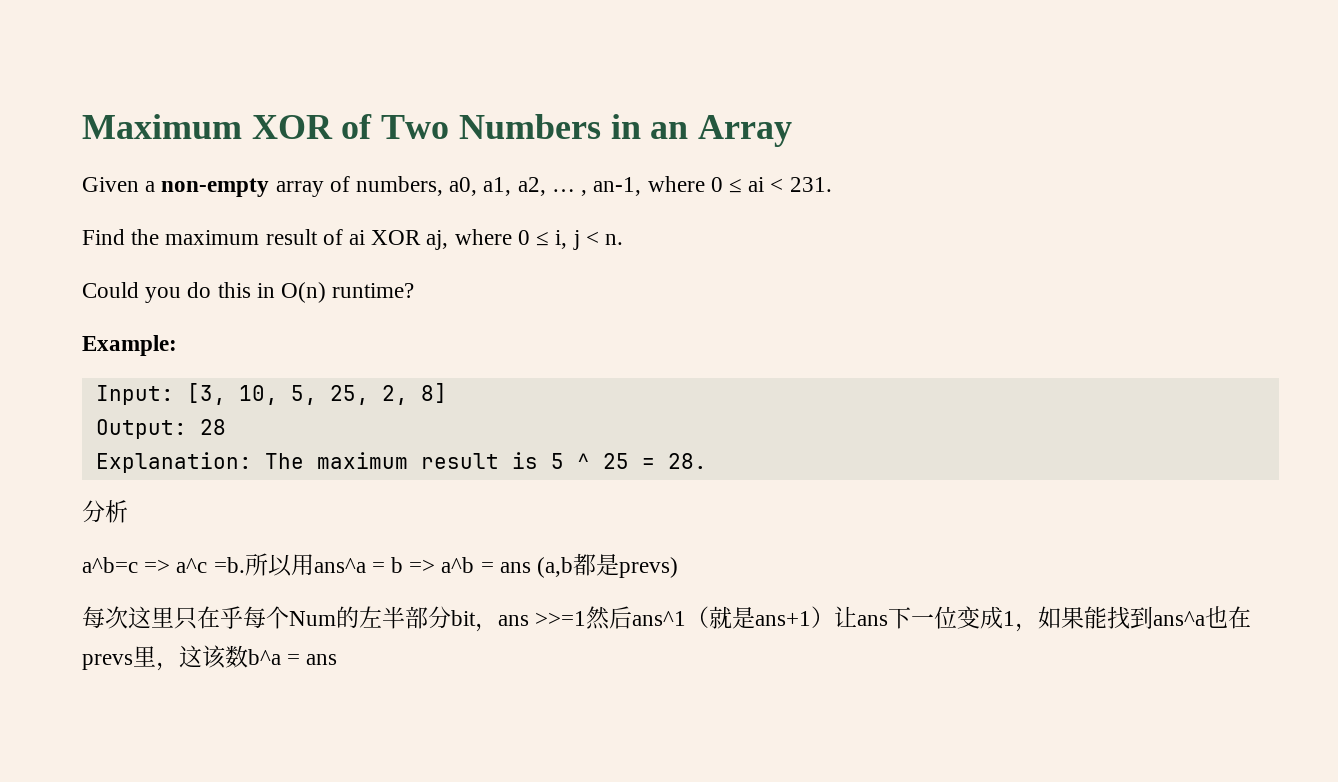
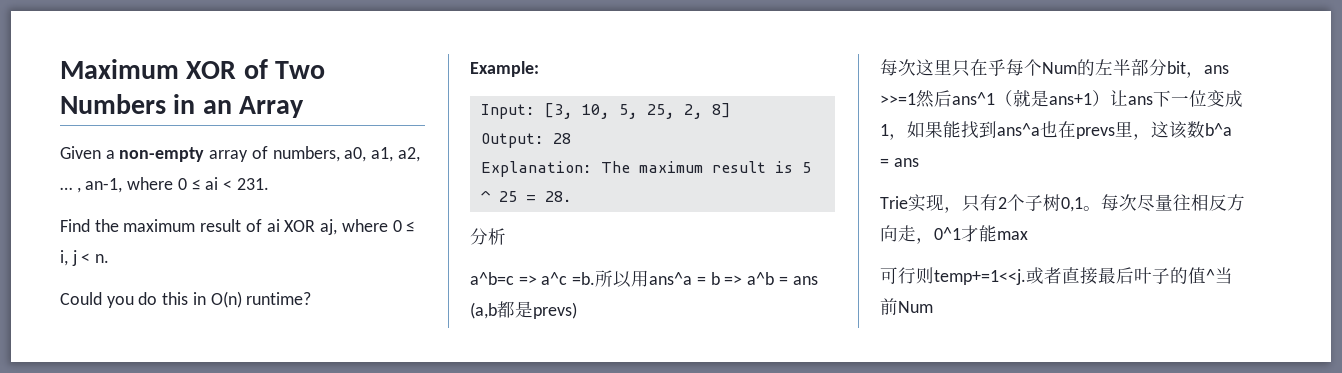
+ Trie实现，只有2个子树0,1。每次尽量往相反方向走，0^1才能max
+ 可行则temp+=1<<j.或者直接最后叶子的值^当前Num

